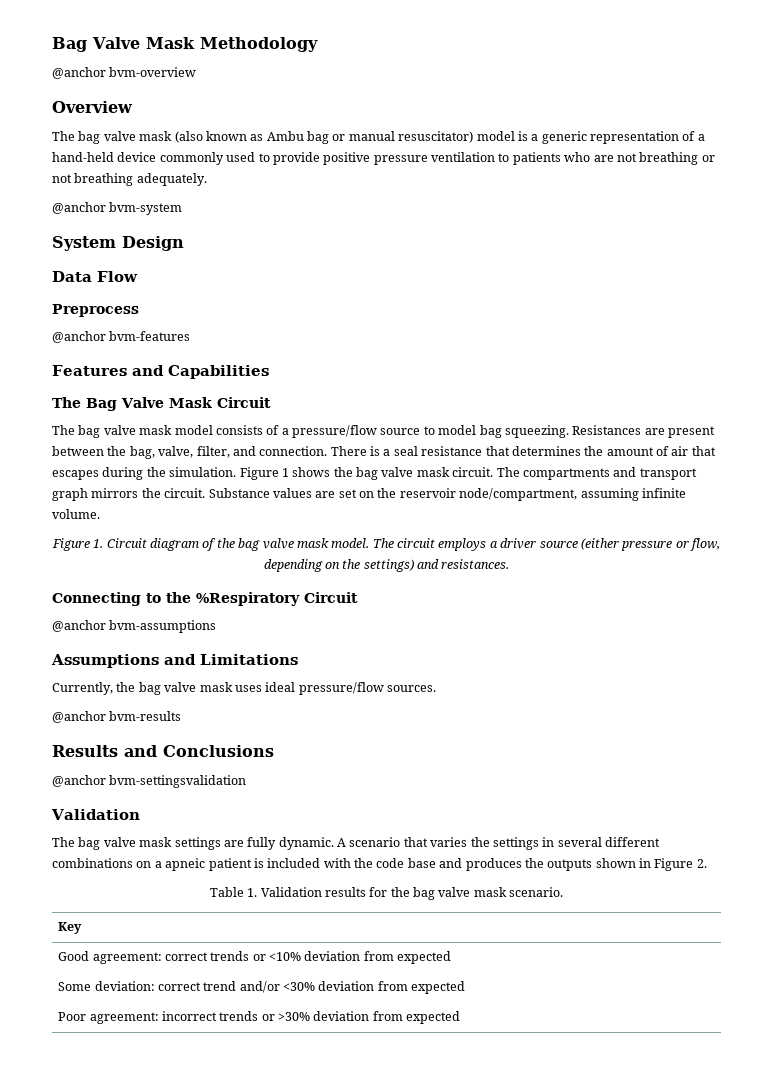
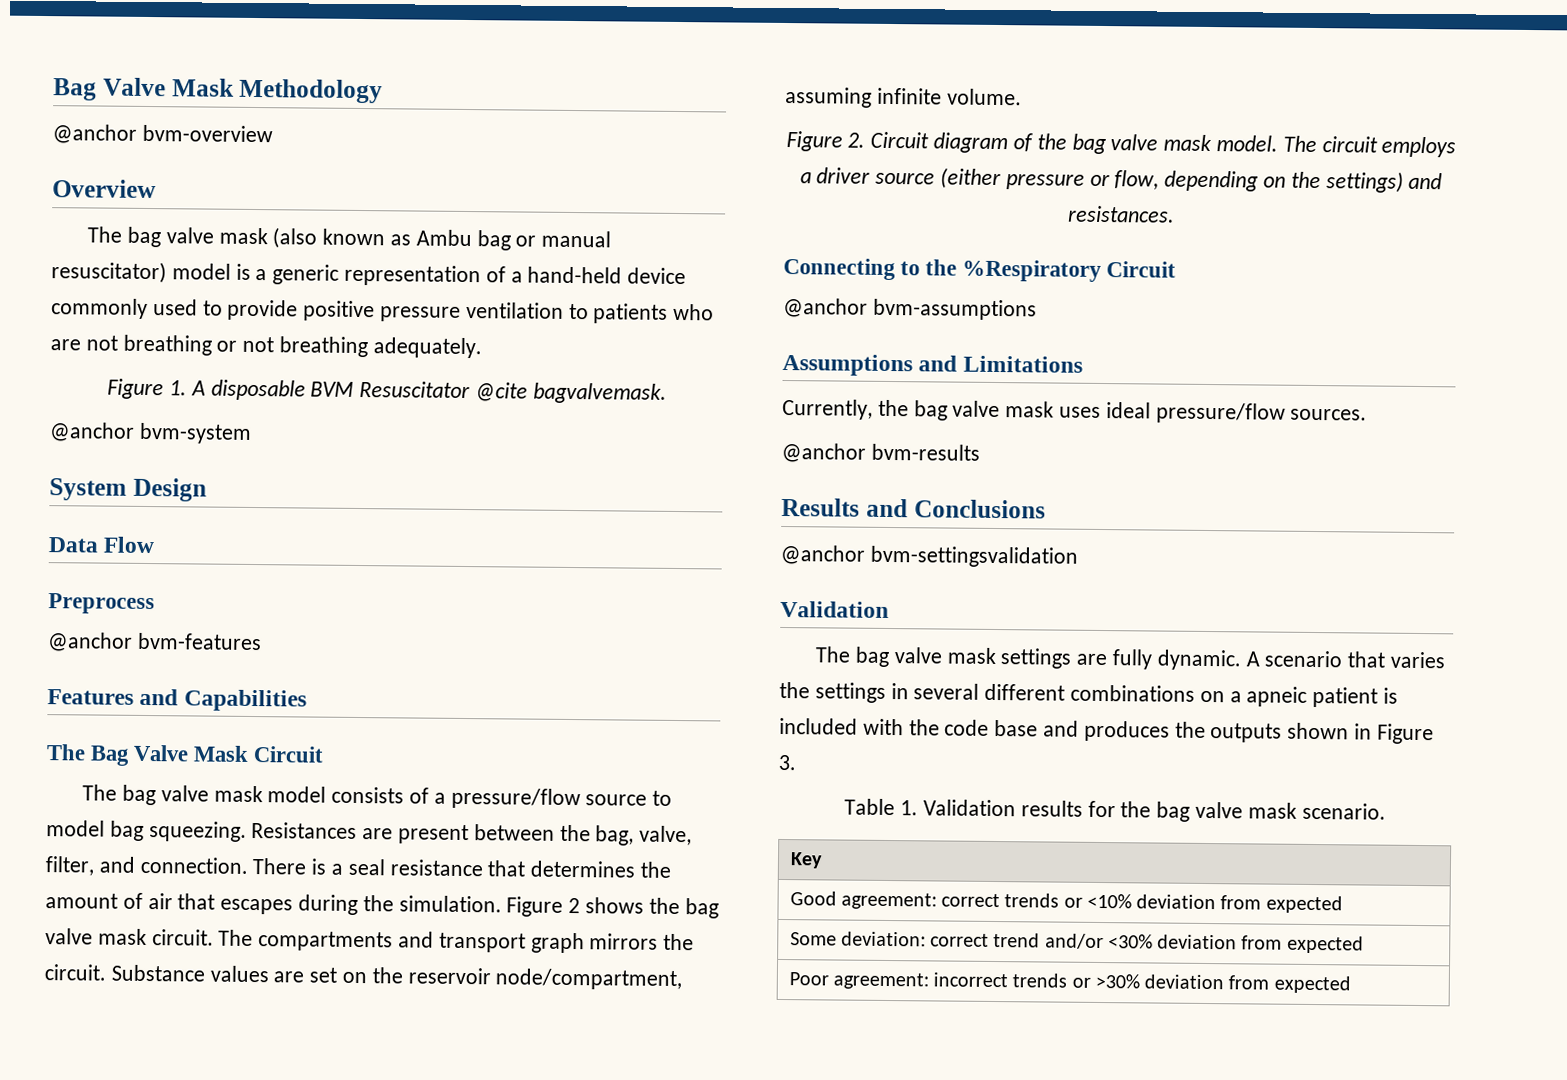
+ Figure 1. A disposable BVM Resuscitator @cite bagvalvemask.
- Figure 1 shows the bag valve mask circuit.
+ Figure 2 shows the bag valve mask circuit.
- Figure 1. Circuit diagram of the bag valve mask model.
+ Figure 2. Circuit diagram of the bag valve mask model.
- A scenario that varies the settings in several different combinations on a apneic patient is included with the code base and produces the outputs shown in Figure 2.
+ A scenario that varies the settings in several different combinations on a apneic patient is included with the code base and produces the outputs shown in Figure 3.

